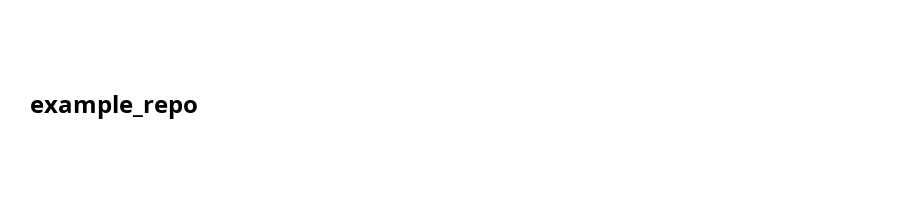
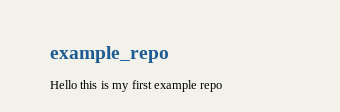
+ Hello this is my first example repo

